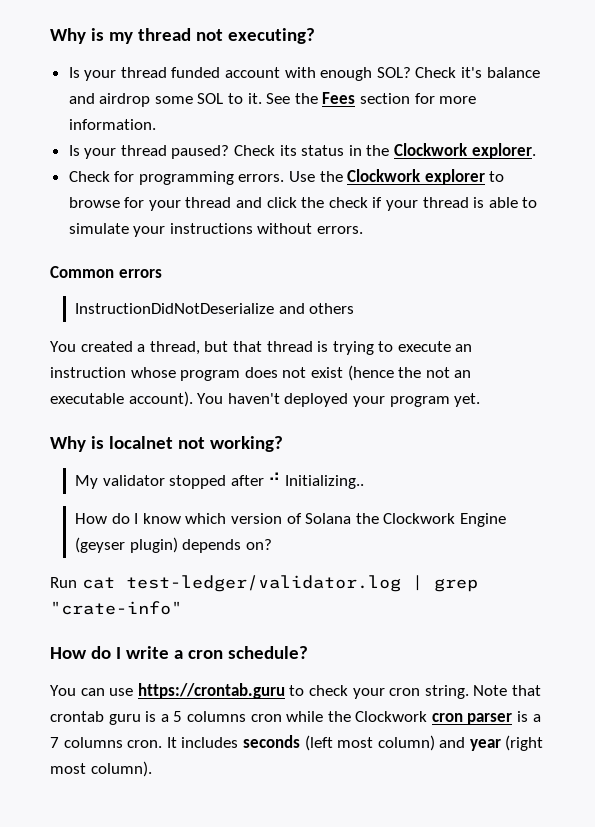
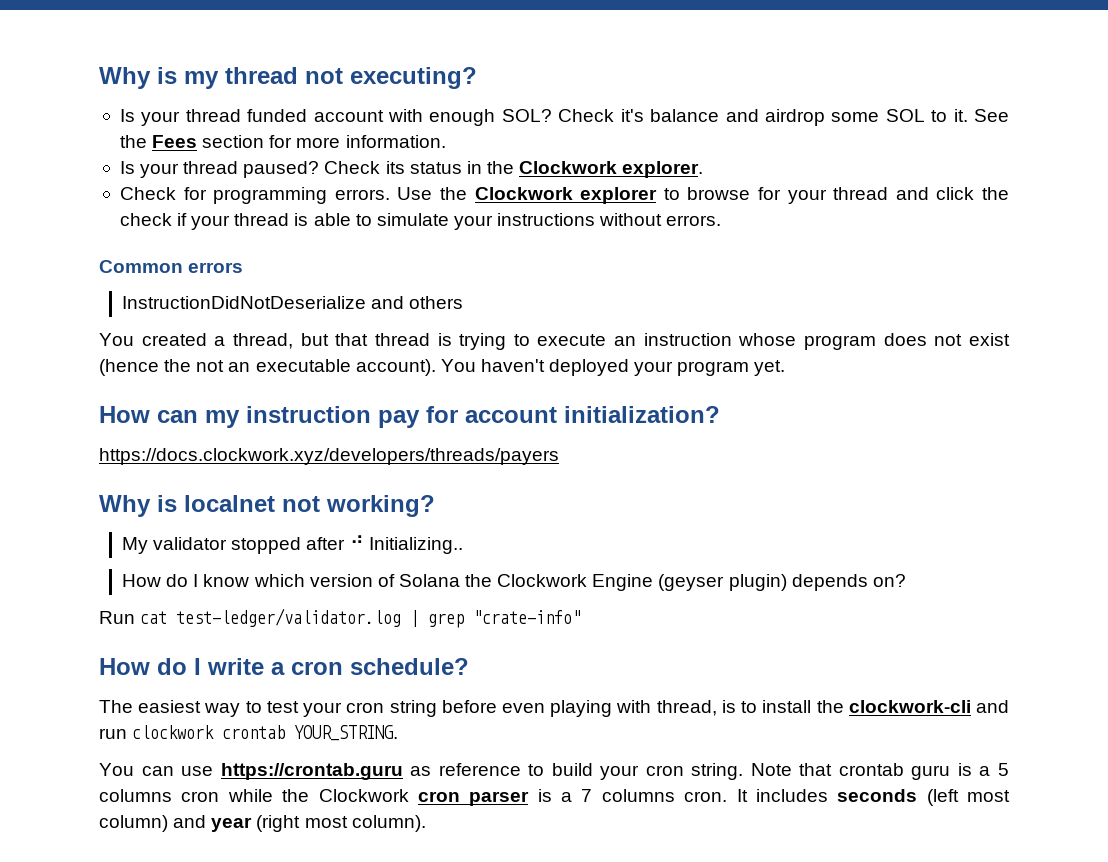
+ How can my instruction pay for account initialization?
+ https://docs.clockwork.xyz/developers/threads/payers
+ The easiest way to test your cron string before even playing with thread, is to install the clockwork-cli and run clockwork crontab YOUR_STRING.
- You can use https://crontab.guru to check your cron string.
+ You can use https://crontab.guru as reference to build your cron string.

